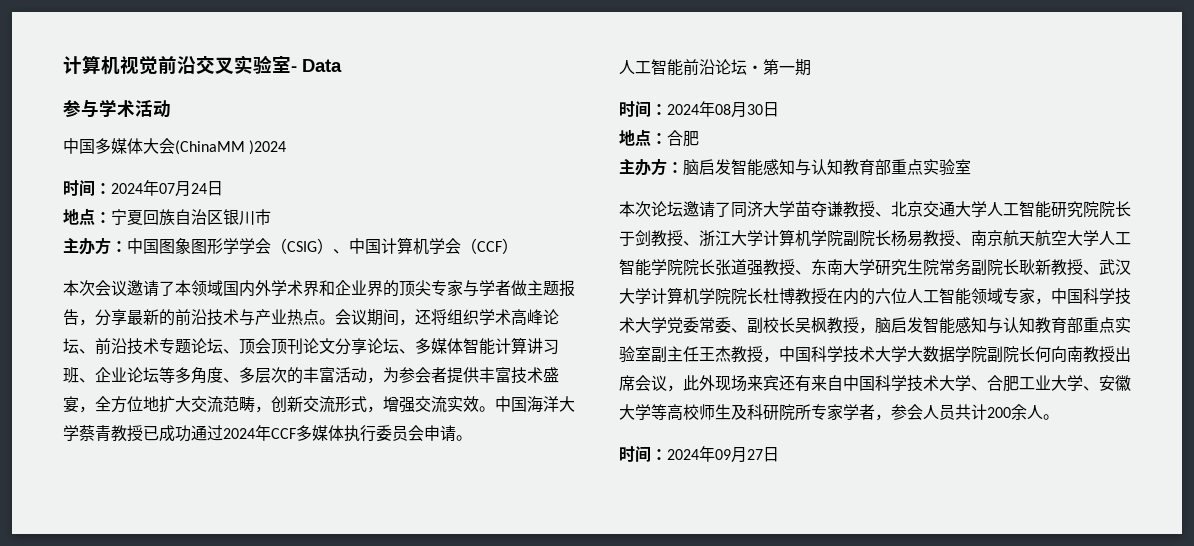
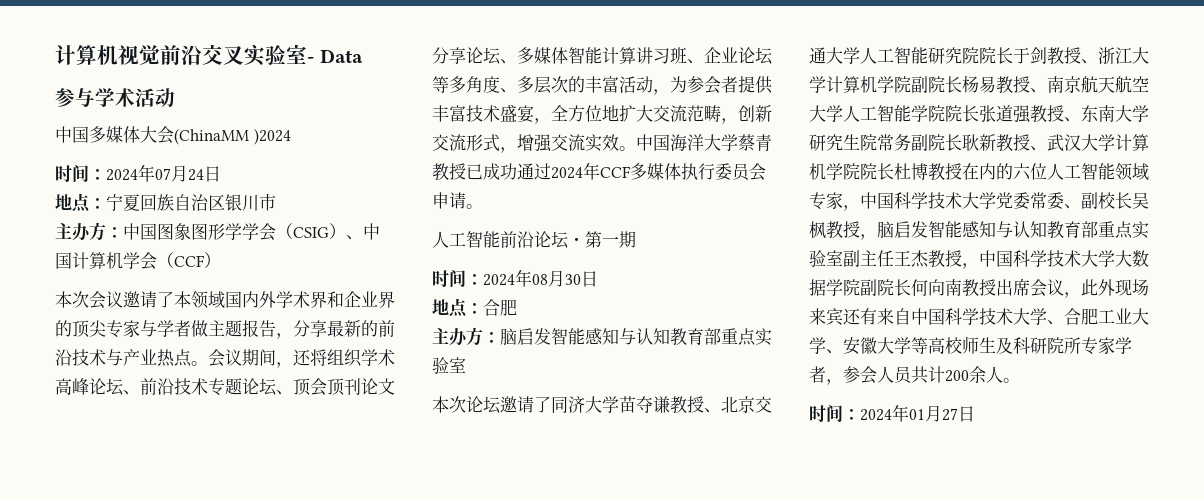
- 时间：2024年09月27日
+ 时间：2024年01月27日

